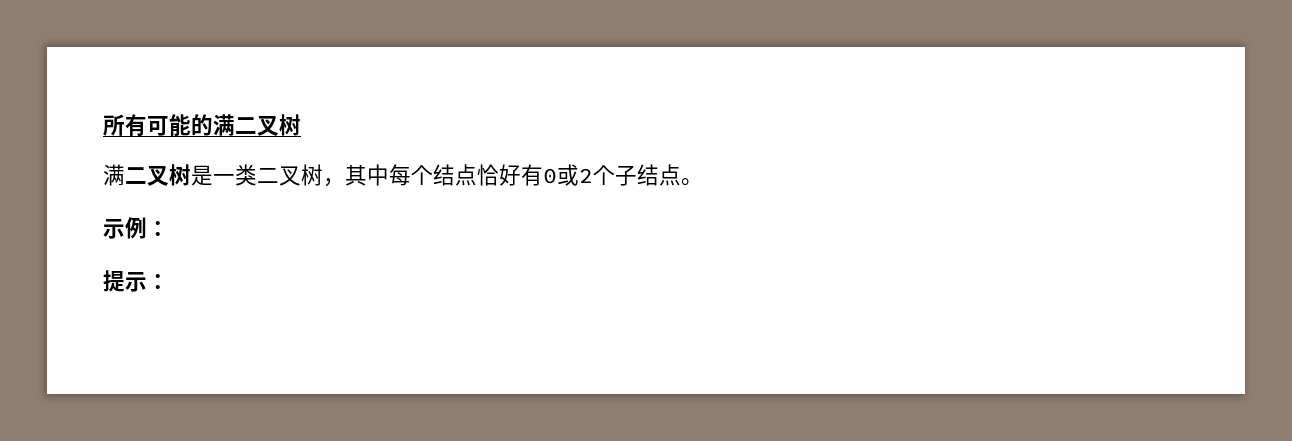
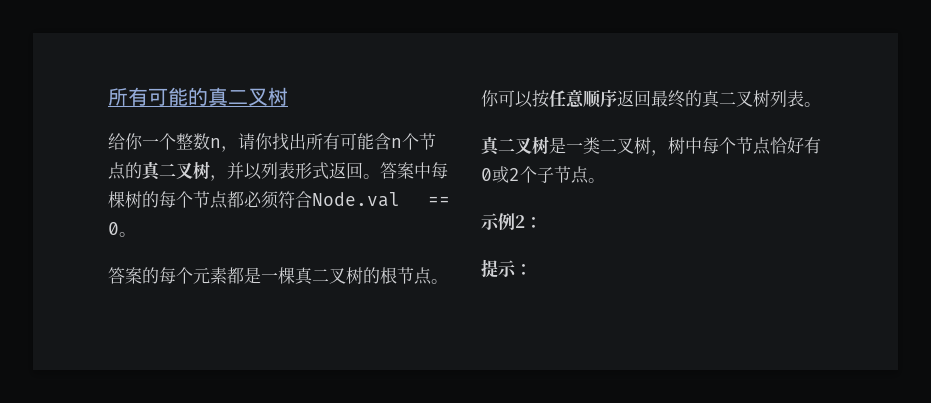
- 所有可能的满二叉树
+ 所有可能的真二叉树
- 满二叉树是一类二叉树，其中每个结点恰好有0或2个子结点。
+ 给你一个整数n，请你找出所有可能含n个节点的真二叉树，并以列表形式返回。答案中每棵树的每个节点都必须符合Node.val == 0。
+ 答案的每个元素都是一棵真二叉树的根节点。你可以按任意顺序返回最终的真二叉树列表。
+ 真二叉树是一类二叉树，树中每个节点恰好有0或2个子节点。
- 示例：
+ 示例2：

